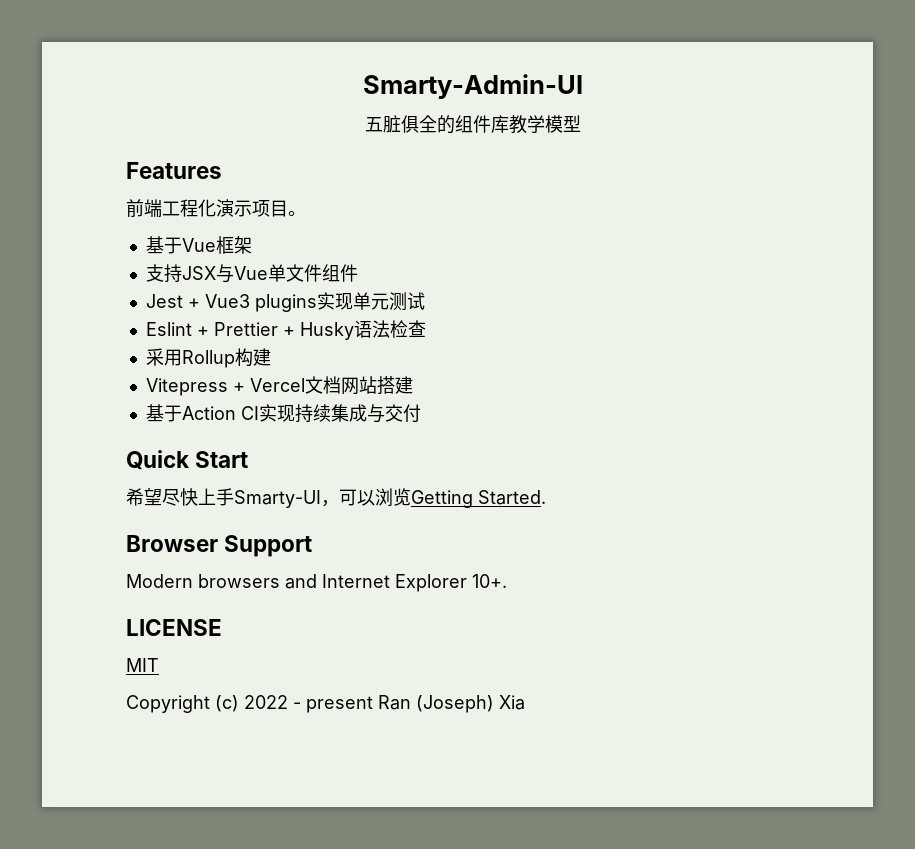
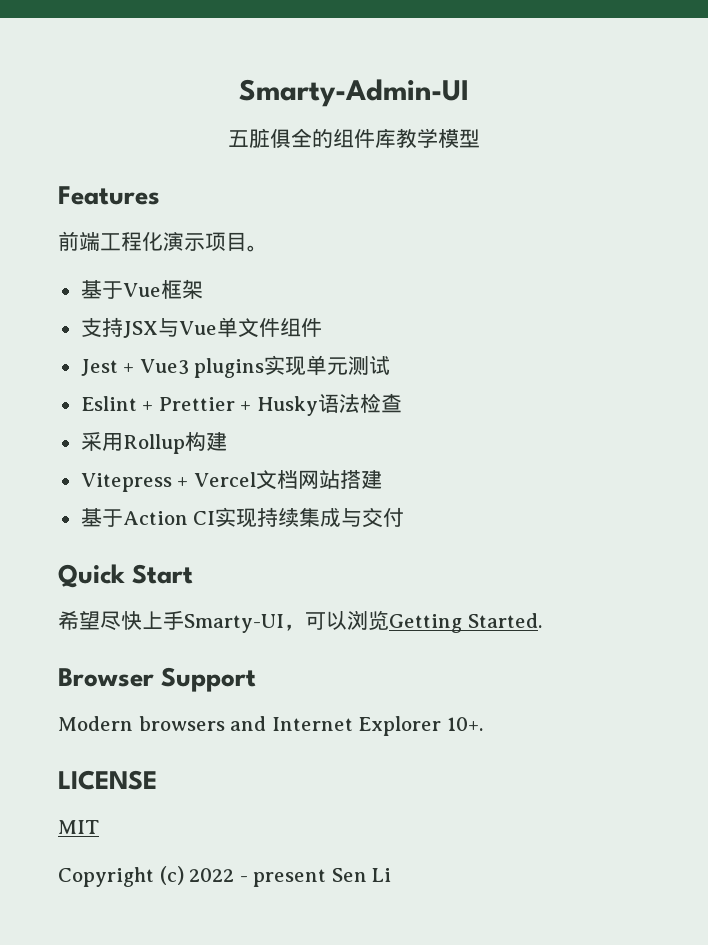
- Copyright (c) 2022 - present Ran (Joseph) Xia
+ Copyright (c) 2022 - present Sen Li

